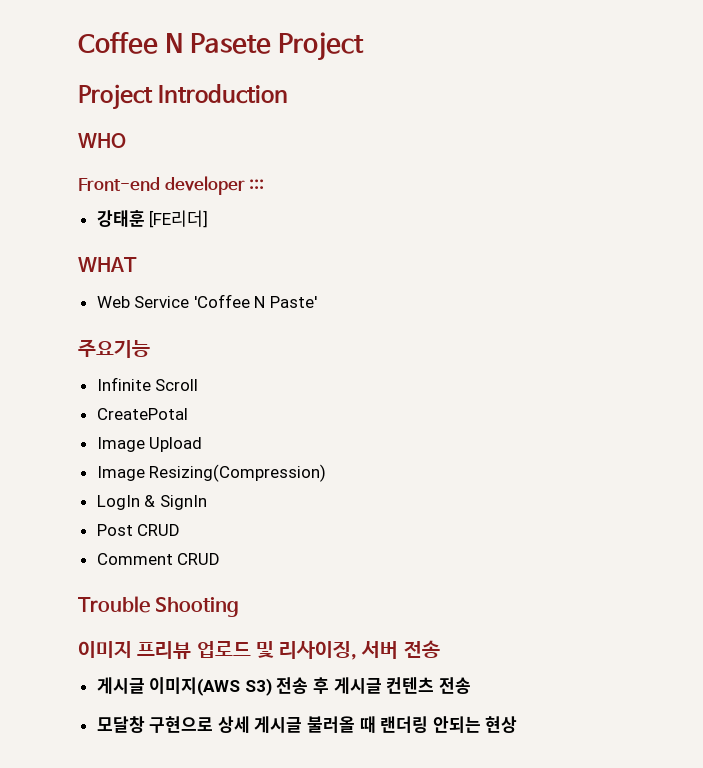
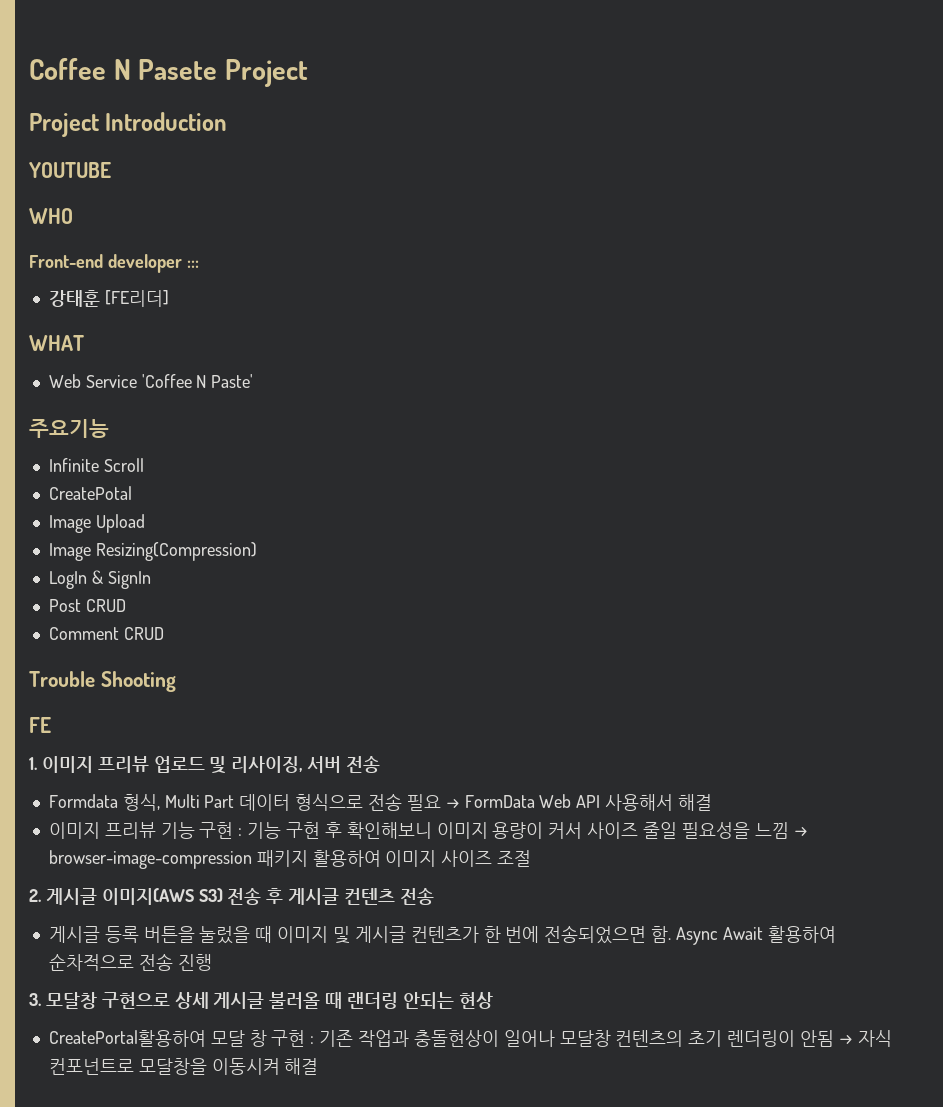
+ YOUTUBE
- 이미지 프리뷰 업로드 및 리사이징, 서버 전송
+ FE
+ 1. 이미지 프리뷰 업로드 및 리사이징, 서버 전송
- 게시글 이미지(AWS S3) 전송 후 게시글 컨텐츠 전송
+ Formdata 형식, Multi Part 데이터 형식으로 전송 필요 → FormData Web API 사용해서 해결
+ 이미지 프리뷰 기능 구현 : 기능 구현 후 확인해보니 이미지 용량이 커서 사이즈 줄일 필요성을 느낌 → browser-image-compression 패키지 활용하여 이미지 사이즈 조절
+ 2. 게시글 이미지(AWS S3) 전송 후 게시글 컨텐츠 전송
- 모달창 구현으로 상세 게시글 불러올 때 랜더링 안되는 현상
+ 게시글 등록 버튼을 눌렀을 때 이미지 및 게시글 컨텐츠가 한 번에 전송되었으면 함. Async Await 활용하여 순차적으로 전송 진행
+ 3. 모달창 구현으로 상세 게시글 불러올 때 랜더링 안되는 현상
+ CreatePortal활용하여 모달 창 구현 : 기존 작업과 충돌현상이 일어나 모달창 컨텐츠의 초기 렌더링이 안됨 → 자식 컨포넌트로 모달창을 이동시켜 해결

